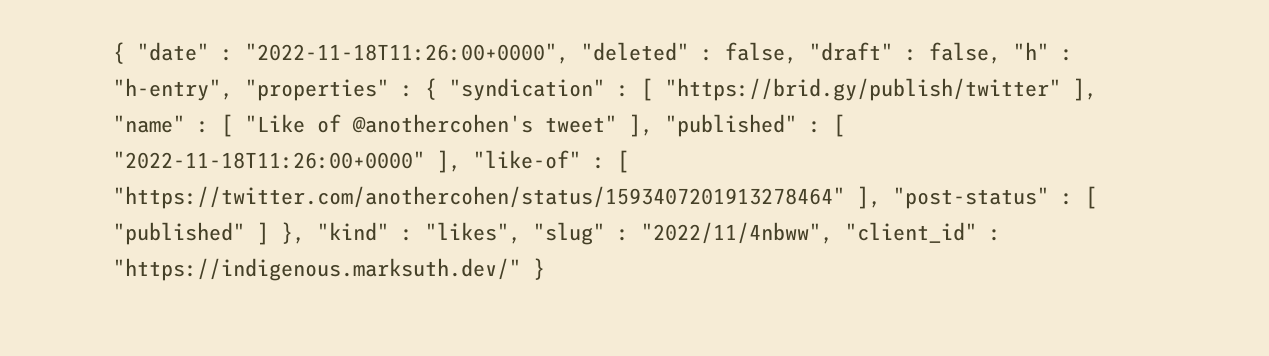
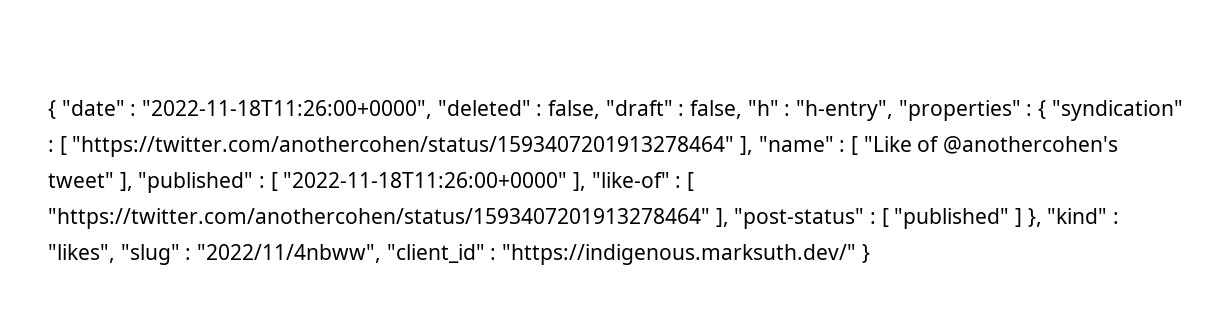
- { "date" : "2022-11-18T11:26:00+0000", "deleted" : false, "draft" : false, "h" : "h-entry", "properties" : { "syndication" : [ "https://brid.gy/publish/twitter" ], "name" : [ "Like of @anothercohen's tweet" ], "published" : [ "2022-11-18T11:26:00+0000" ], "like-of" : [ "https://twitter.com/anothercohen/status/1593407201913278464" ], "post-status" : [ "published" ] }, "kind" : "likes", "slug" : "2022/11/4nbww", "client_id" : "https://indigenous.marksuth.dev/" }
+ { "date" : "2022-11-18T11:26:00+0000", "deleted" : false, "draft" : false, "h" : "h-entry", "properties" : { "syndication" : [ "https://twitter.com/anothercohen/status/1593407201913278464" ], "name" : [ "Like of @anothercohen's tweet" ], "published" : [ "2022-11-18T11:26:00+0000" ], "like-of" : [ "https://twitter.com/anothercohen/status/1593407201913278464" ], "post-status" : [ "published" ] }, "kind" : "likes", "slug" : "2022/11/4nbww", "client_id" : "https://indigenous.marksuth.dev/" }

